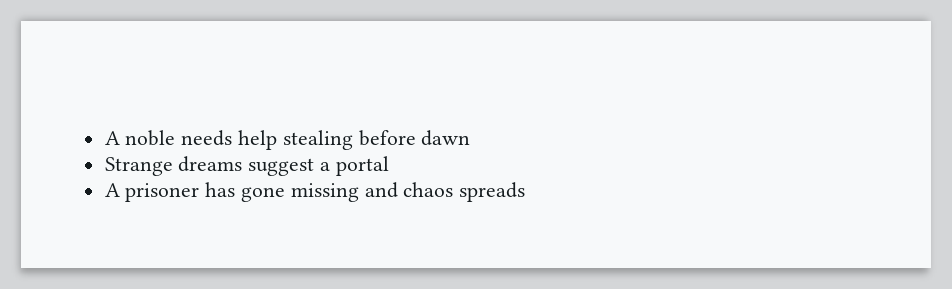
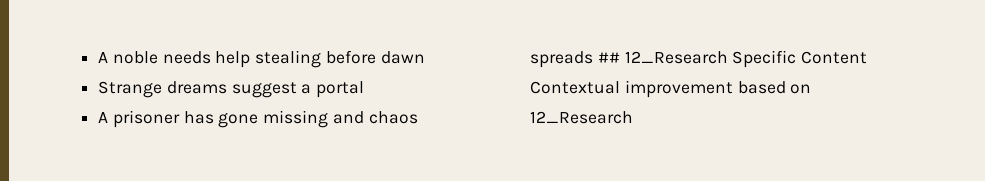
- A prisoner has gone missing and chaos spreads
+ A prisoner has gone missing and chaos spreads ## 12_Research Specific Content Contextual improvement based on 12_Research

